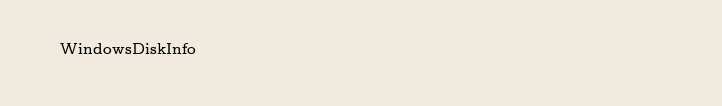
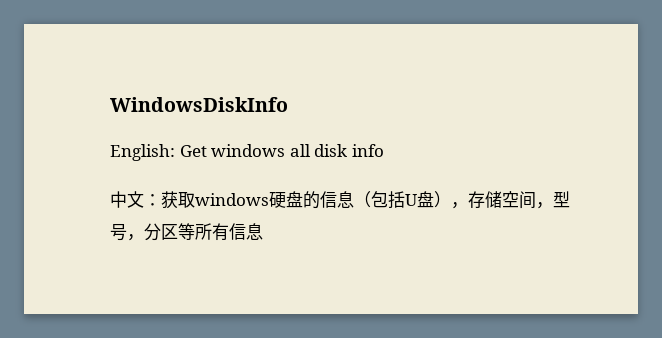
+ English: Get windows all disk info
+ 中文：获取windows硬盘的信息（包括U盘），存储空间，型号，分区等所有信息

